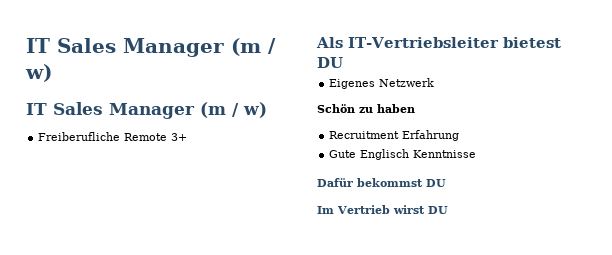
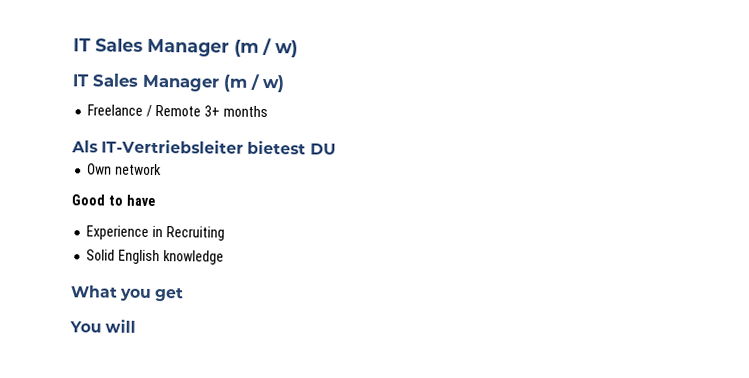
- Freiberufliche Remote 3+
+ Freelance / Remote 3+ months
- Eigenes Netzwerk
- Schön zu haben
- Recruitment Erfahrung
- Gute Englisch Kenntnisse
- Dafür bekommst DU
- Im Vertrieb wirst DU
+ Own network
+ Good to have
+ Experience in Recruiting
+ Solid English knowledge
+ What you get
+ You will

